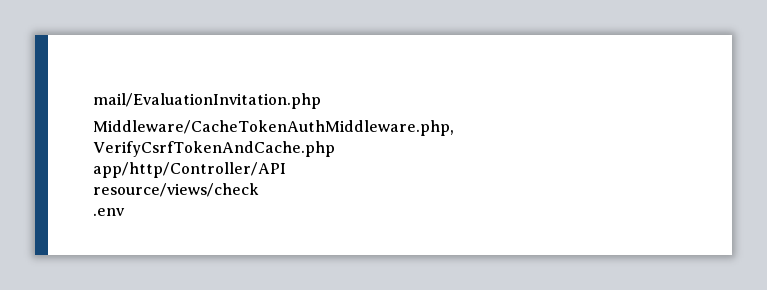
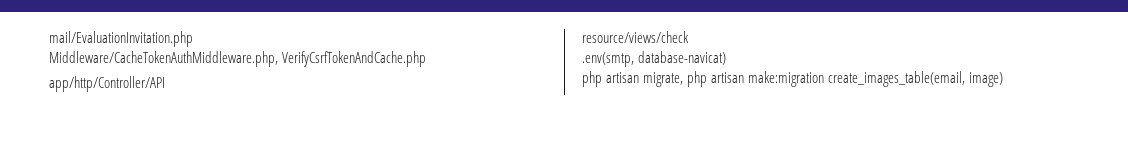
- .env
+ .env(smtp, database-navicat)
+ php artisan migrate, php artisan make:migration create_images_table(email, image)

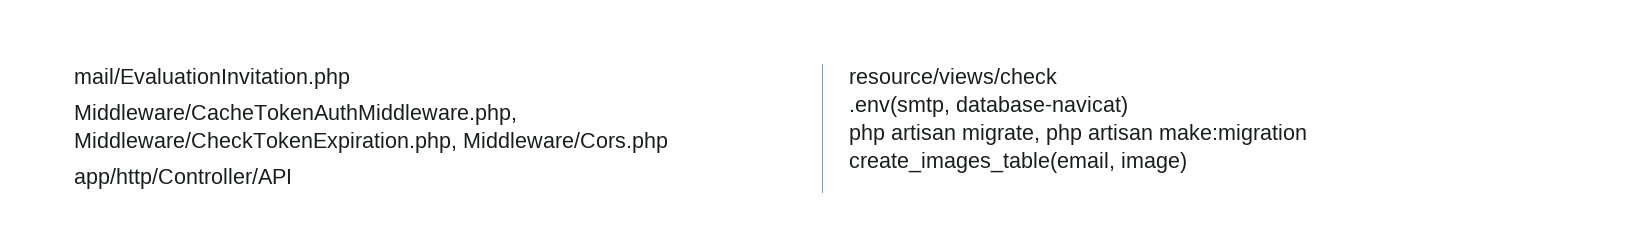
- Middleware/CacheTokenAuthMiddleware.php, VerifyCsrfTokenAndCache.php
+ Middleware/CacheTokenAuthMiddleware.php, Middleware/CheckTokenExpiration.php, Middleware/Cors.php

